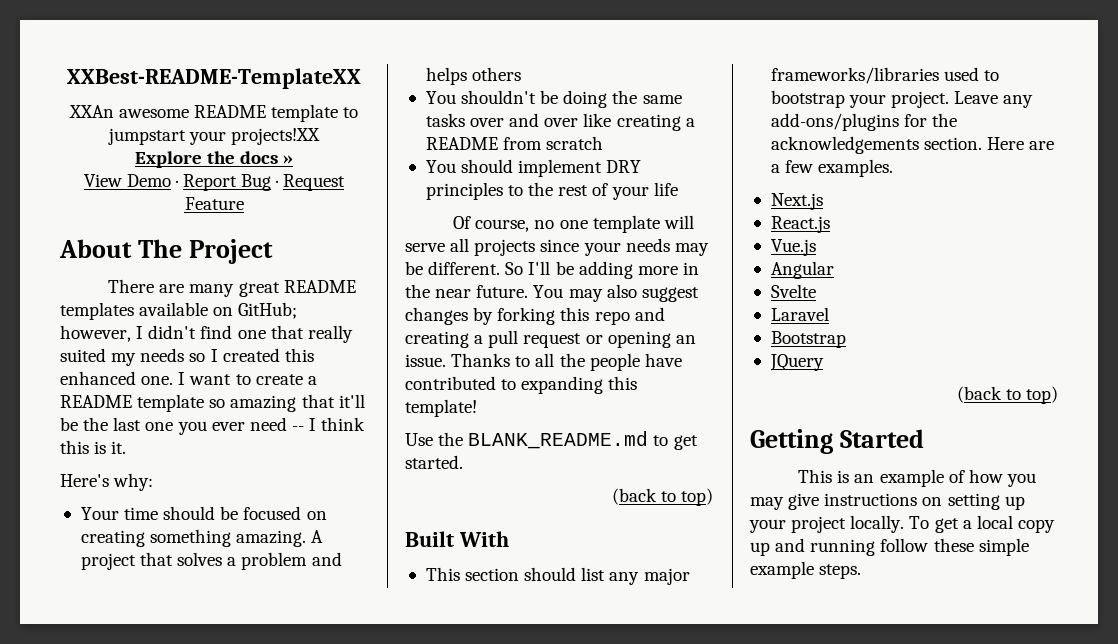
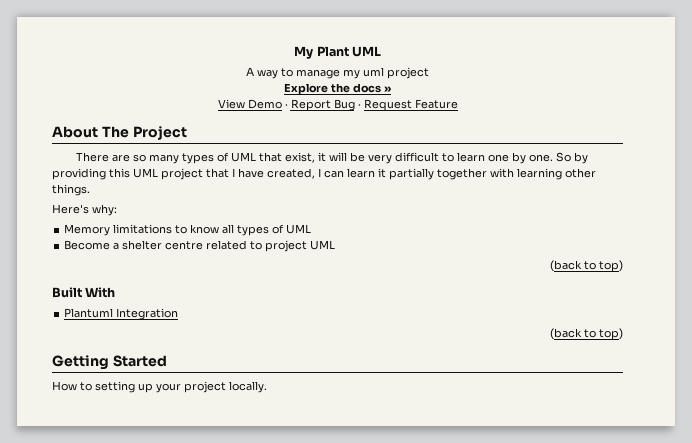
- XXBest-README-TemplateXX
- XXAn awesome README template to jumpstart your projects!XX
+ My Plant UML
+ A way to manage my uml project
- There are many great README templates available on GitHub; however, I didn't find one that really suited my needs so I created this enhanced one. I want to create a README template so amazing that it'll be the last one you ever need -- I think this is it.
+ There are so many types of UML that exist, it will be very difficult to learn one by one. So by providing this UML project that I have created, I can learn it partially together with learning other things.
  Here's why:
- Your time should be focused on creating something amazing. A project that solves a problem and helps others
- You shouldn't be doing the same tasks over and over like creating a README from scratch
- You should implement DRY principles to the rest of your life
- Of course, no one template will serve all projects since your needs may be different. So I'll be adding more in the near future. You may also suggest changes by forking this repo and creating a pull request or opening an issue. Thanks to all the people have contributed to expanding this template!
- Use the BLANK_README.md to get started.
+ Memory limitations to know all types of UML
+ Become a shelter centre related to project UML
- This section should list any major frameworks/libraries used to bootstrap your project. Leave any add-ons/plugins for the acknowledgements section. Here are a few examples.
- Next.js
- React.js
- Vue.js
- Angular
- Svelte
- Laravel
- Bootstrap
- JQuery
+ Plantuml Integration
- This is an example of how you may give instructions on setting up your project locally. To get a local copy up and running follow these simple example steps.
+ How to setting up your project locally.

